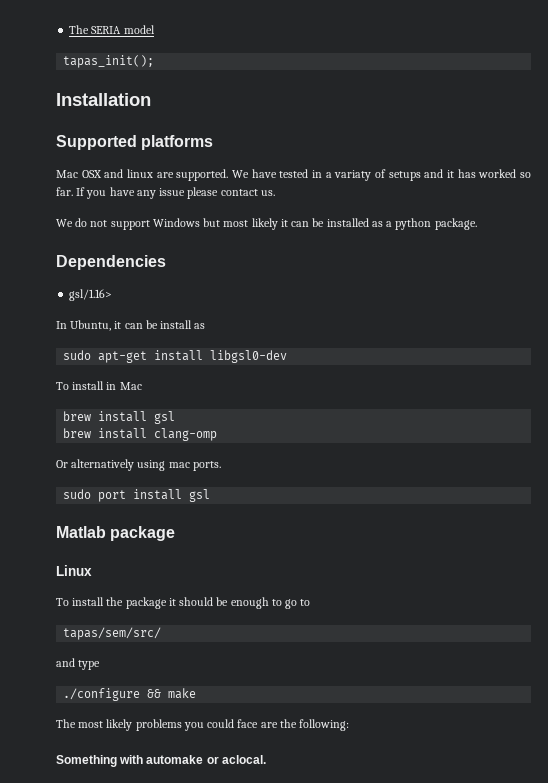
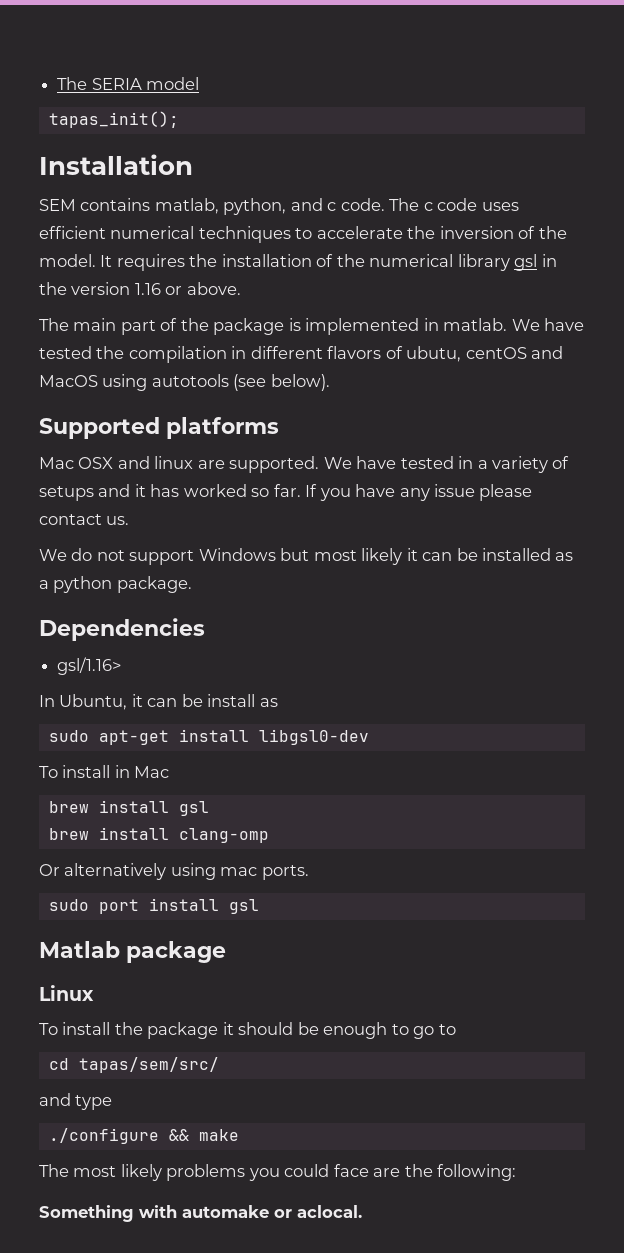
+ SEM contains matlab, python, and c code. The c code uses efficient numerical techniques to accelerate the inversion of the model. It requires the installation of the numerical library gsl in the version 1.16 or above.
+ The main part of the package is implemented in matlab. We have tested the compilation in different flavors of ubutu, centOS and MacOS using autotools (see below).
- We have tested in a variaty of setups and it has worked so far.
+ We have tested in a variety of setups and it has worked so far.
- tapas/sem/src/
+ cd tapas/sem/src/

